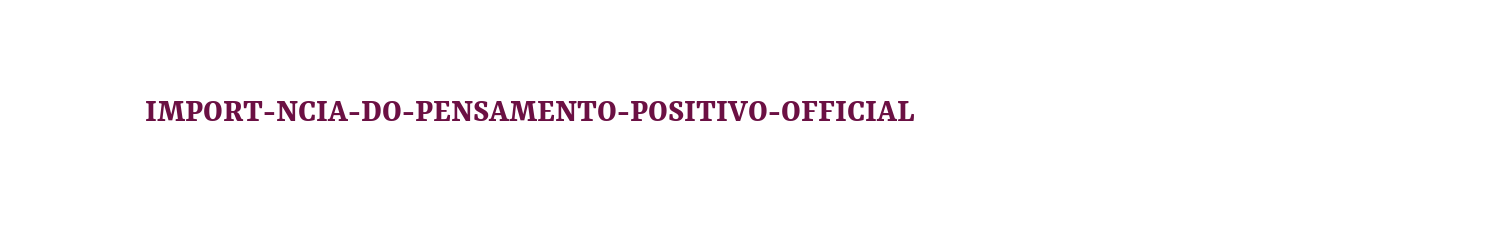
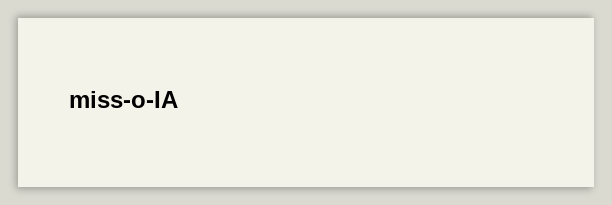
- IMPORT-NCIA-DO-PENSAMENTO-POSITIVO-OFFICIAL
+ miss-o-IA

